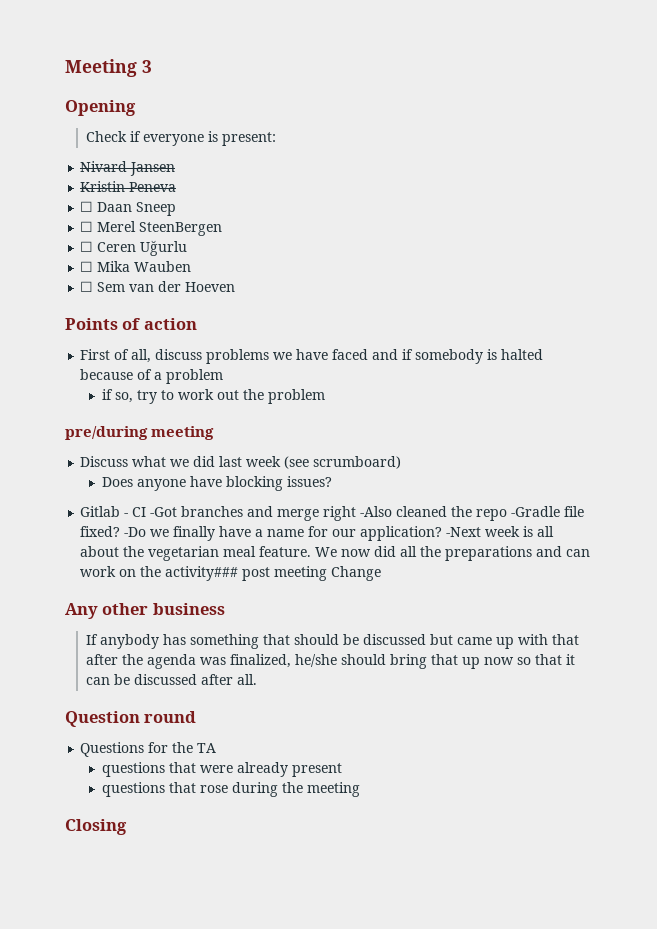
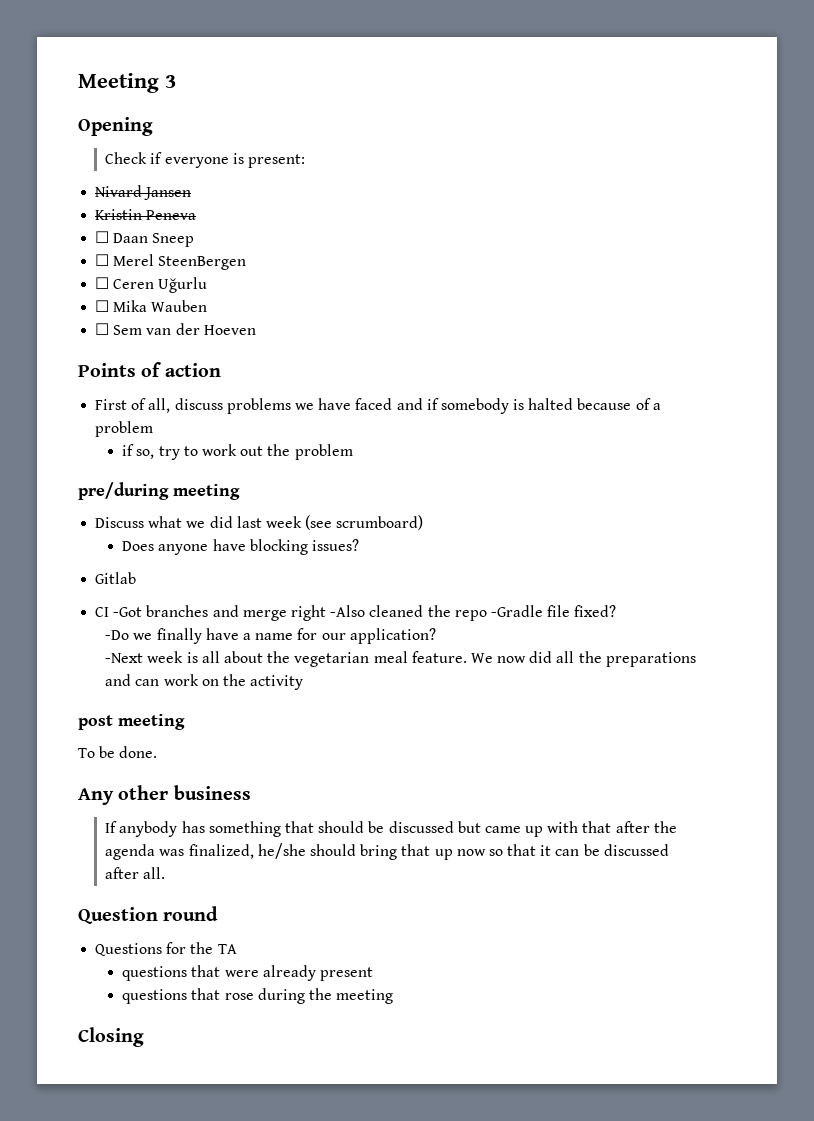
- Gitlab - CI -Got branches and merge right -Also cleaned the repo -Gradle file fixed? -Do we finally have a name for our application? -Next week is all about the vegetarian meal feature.
+ Gitlab
+ CI -Got branches and merge right -Also cleaned the repo -Gradle file fixed?
+ -Do we finally have a name for our application?
+ -Next week is all about the vegetarian meal feature.
- We now did all the preparations and can work on the activity### post meeting Change
+ We now did all the preparations and can work on the activity
+ post meeting
+ To be done.

